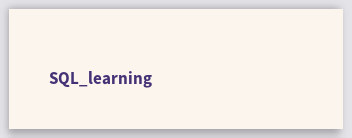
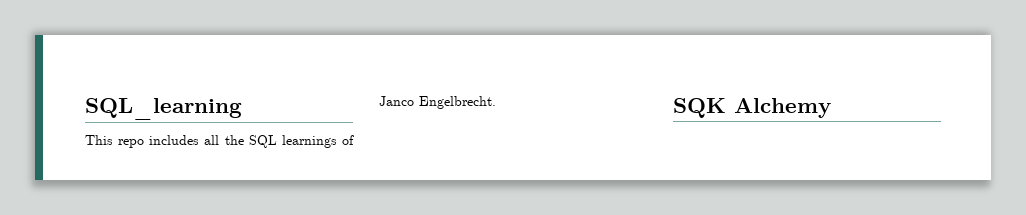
+ This repo includes all the SQL learnings of Janco Engelbrecht.
+ SQK Alchemy

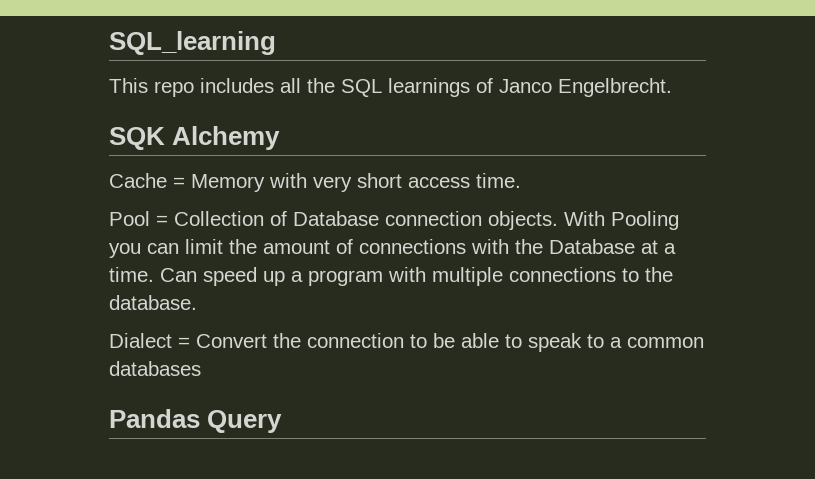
+ Cache = Memory with very short access time.
+ Pool = Collection of Database connection objects. With Pooling you can limit the amount of connections with the Database at a time. Can speed up a program with multiple connections to the database.
+ Dialect = Convert the connection to be able to speak to a common databases
+ Pandas Query

